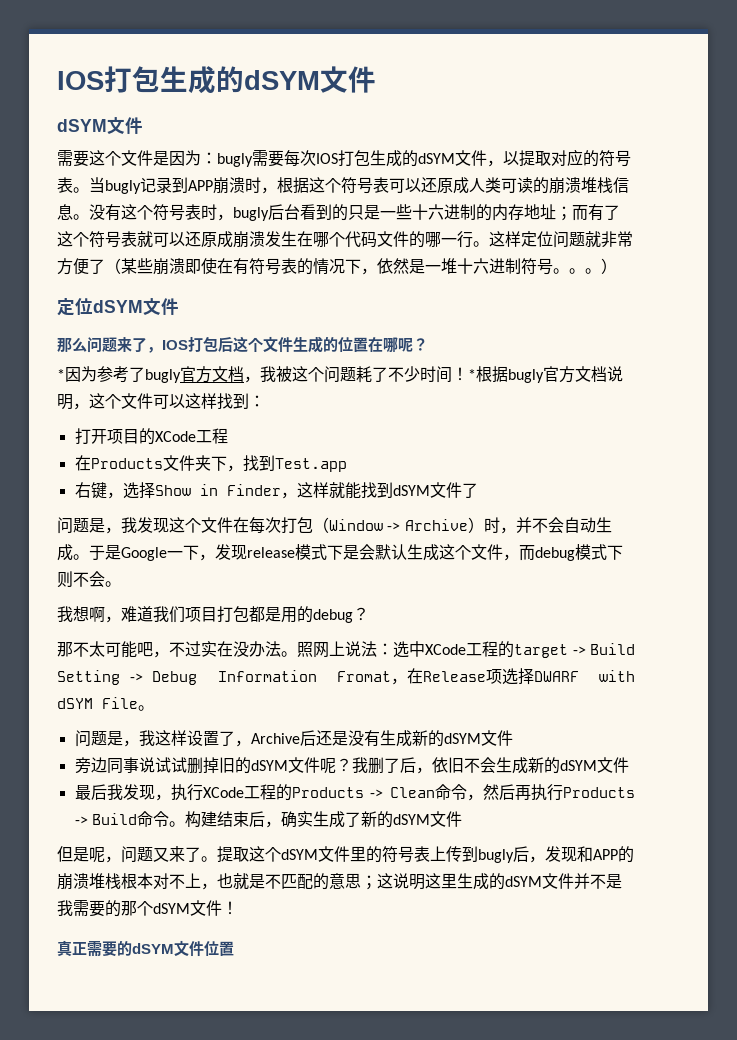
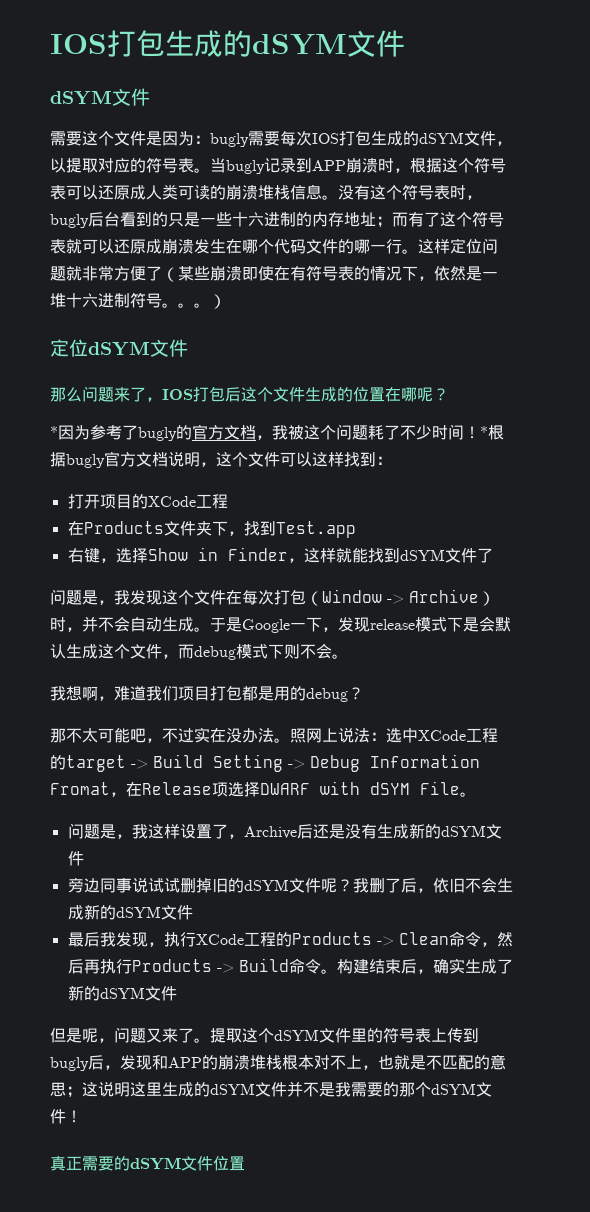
- *因为参考了bugly官方文档，我被这个问题耗了不少时间！
+ *因为参考了bugly的官方文档，我被这个问题耗了不少时间！

